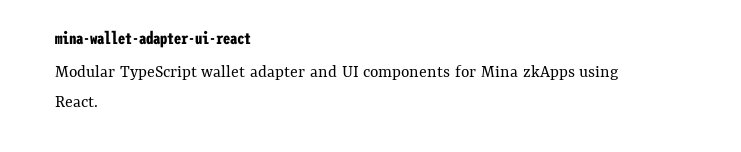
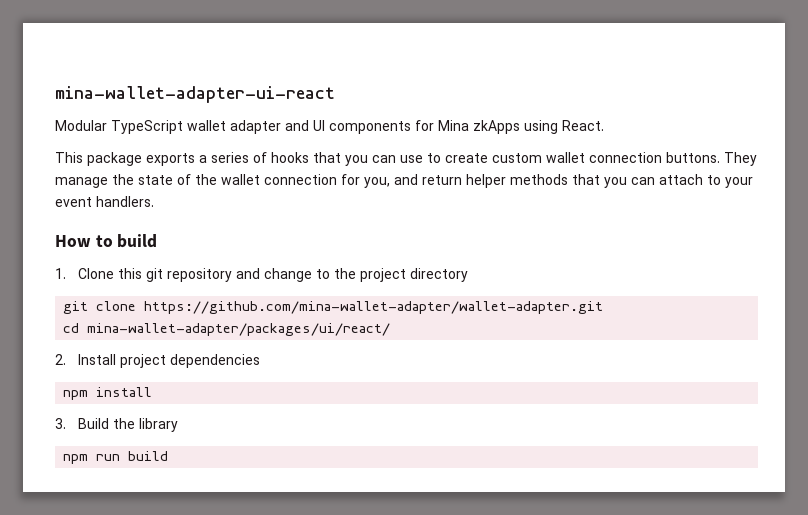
+ This package exports a series of hooks that you can use to create custom wallet connection buttons. They manage the state of the wallet connection for you, and return helper methods that you can attach to your event handlers.
+ How to build
+ 1. Clone this git repository and change to the project directory
+ git clone https://github.com/mina-wallet-adapter/wallet-adapter.git
+ cd mina-wallet-adapter/packages/ui/react/
+ 2. Install project dependencies
+ npm install
+ 3. Build the library
+ npm run build

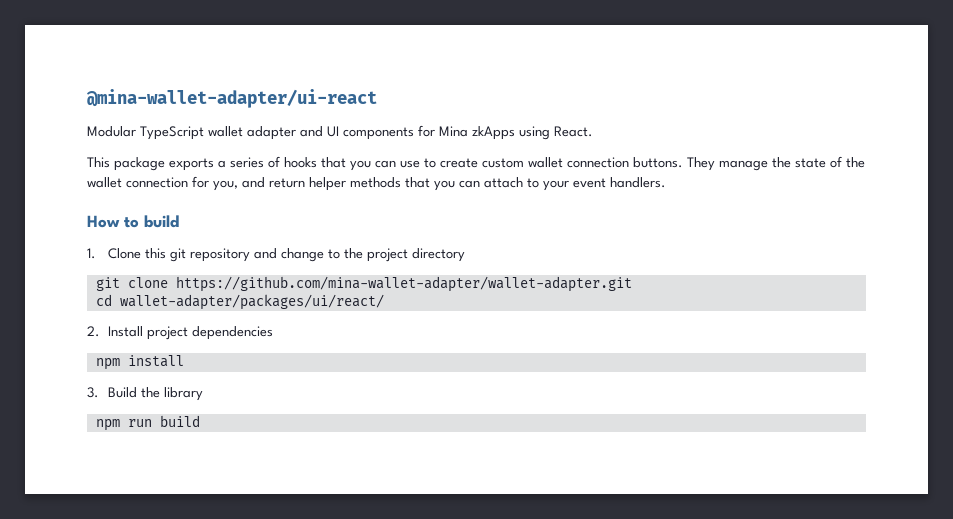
- mina-wallet-adapter-ui-react
+ @mina-wallet-adapter/ui-react
- cd mina-wallet-adapter/packages/ui/react/
+ cd wallet-adapter/packages/ui/react/

